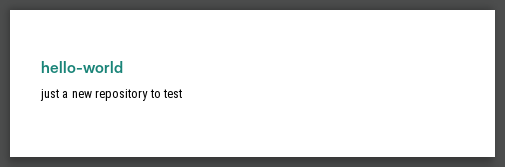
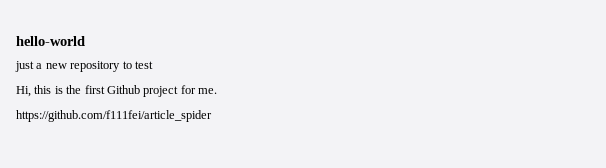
+ Hi, this is the first Github project for me.
+ https://github.com/f111fei/article_spider

